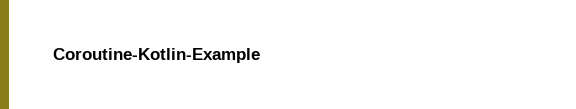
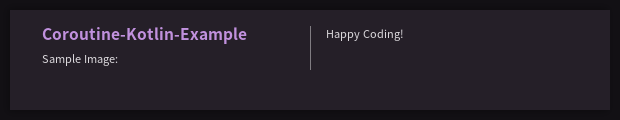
+ Sample Image:
+ Happy Coding!

